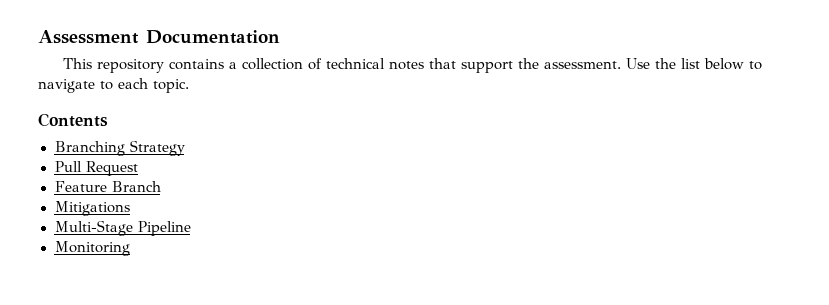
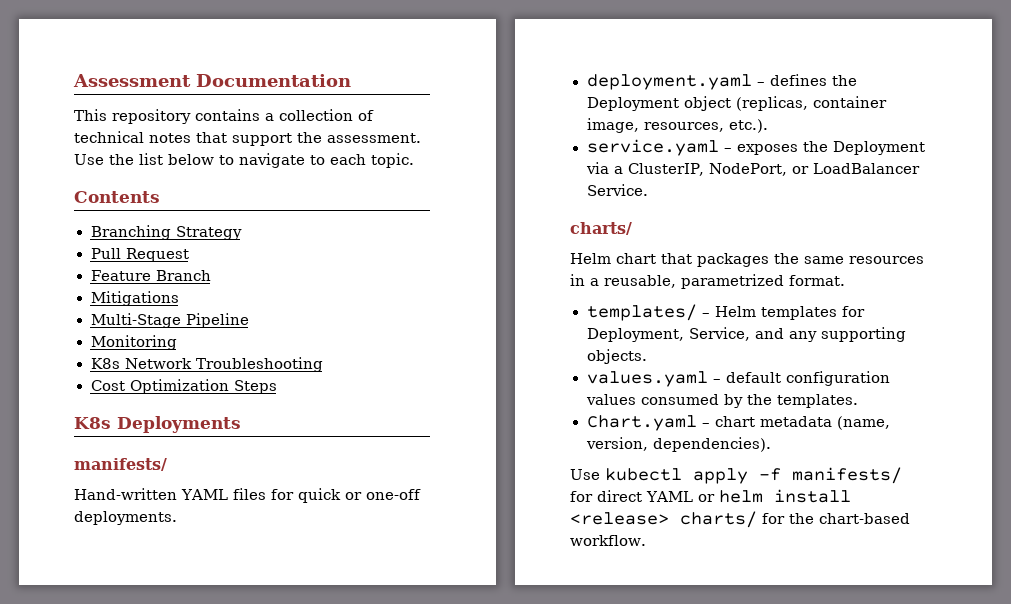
+ K8s Network Troubleshooting
+ Cost Optimization Steps
+ K8s Deployments
+ manifests/
+ Hand-written YAML files for quick or one-off deployments.
+ deployment.yaml – defines the Deployment object (replicas, container image, resources, etc.).
+ service.yaml – exposes the Deployment via a ClusterIP, NodePort, or LoadBalancer Service.
+ charts/
+ Helm chart that packages the same resources in a reusable, parametrized format.
+ templates/ – Helm templates for Deployment, Service, and any supporting objects.
+ values.yaml – default configuration values consumed by the templates.
+ Chart.yaml – chart metadata (name, version, dependencies).
+ Use kubectl apply -f manifests/ for direct YAML or helm install <release> charts/ for the chart-based workflow.

